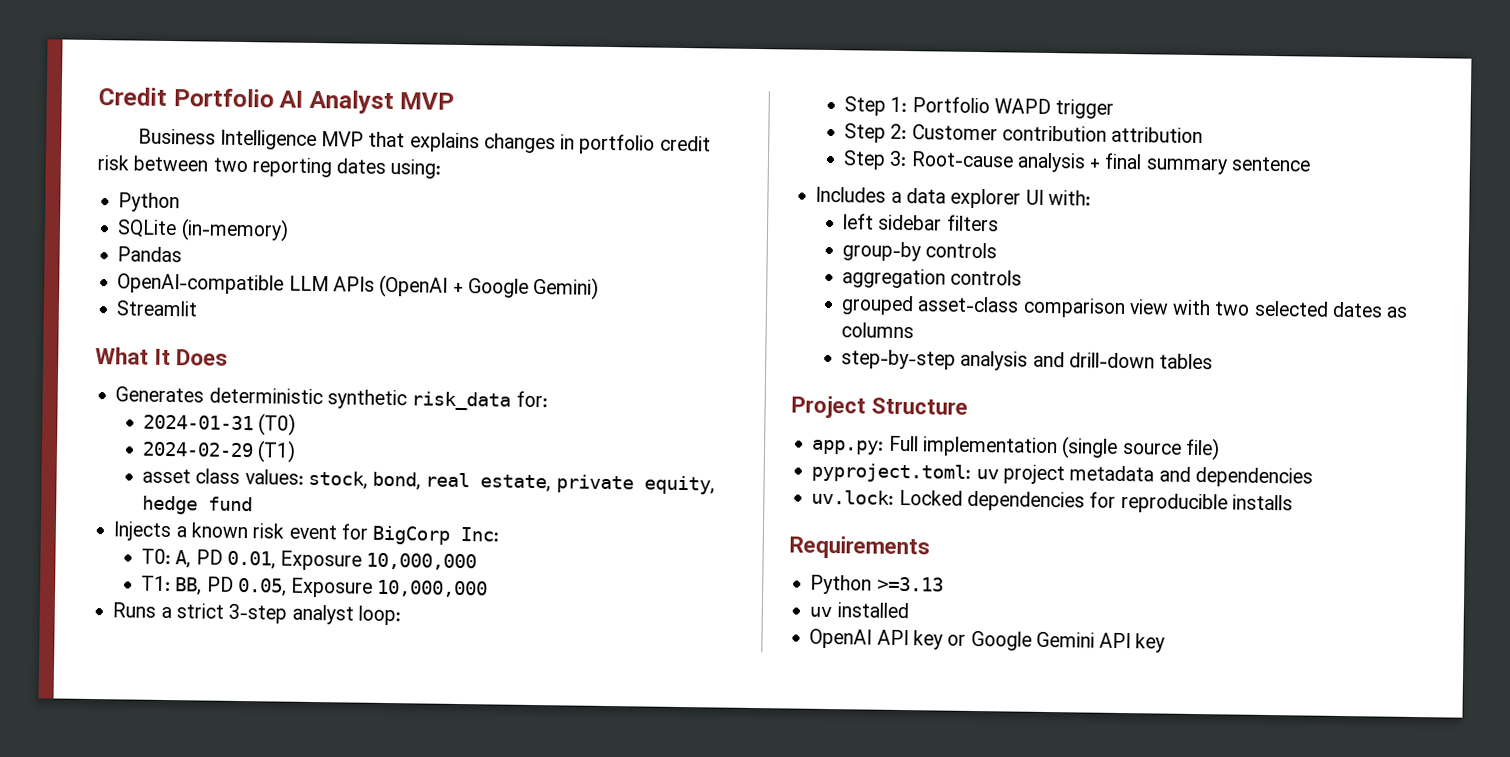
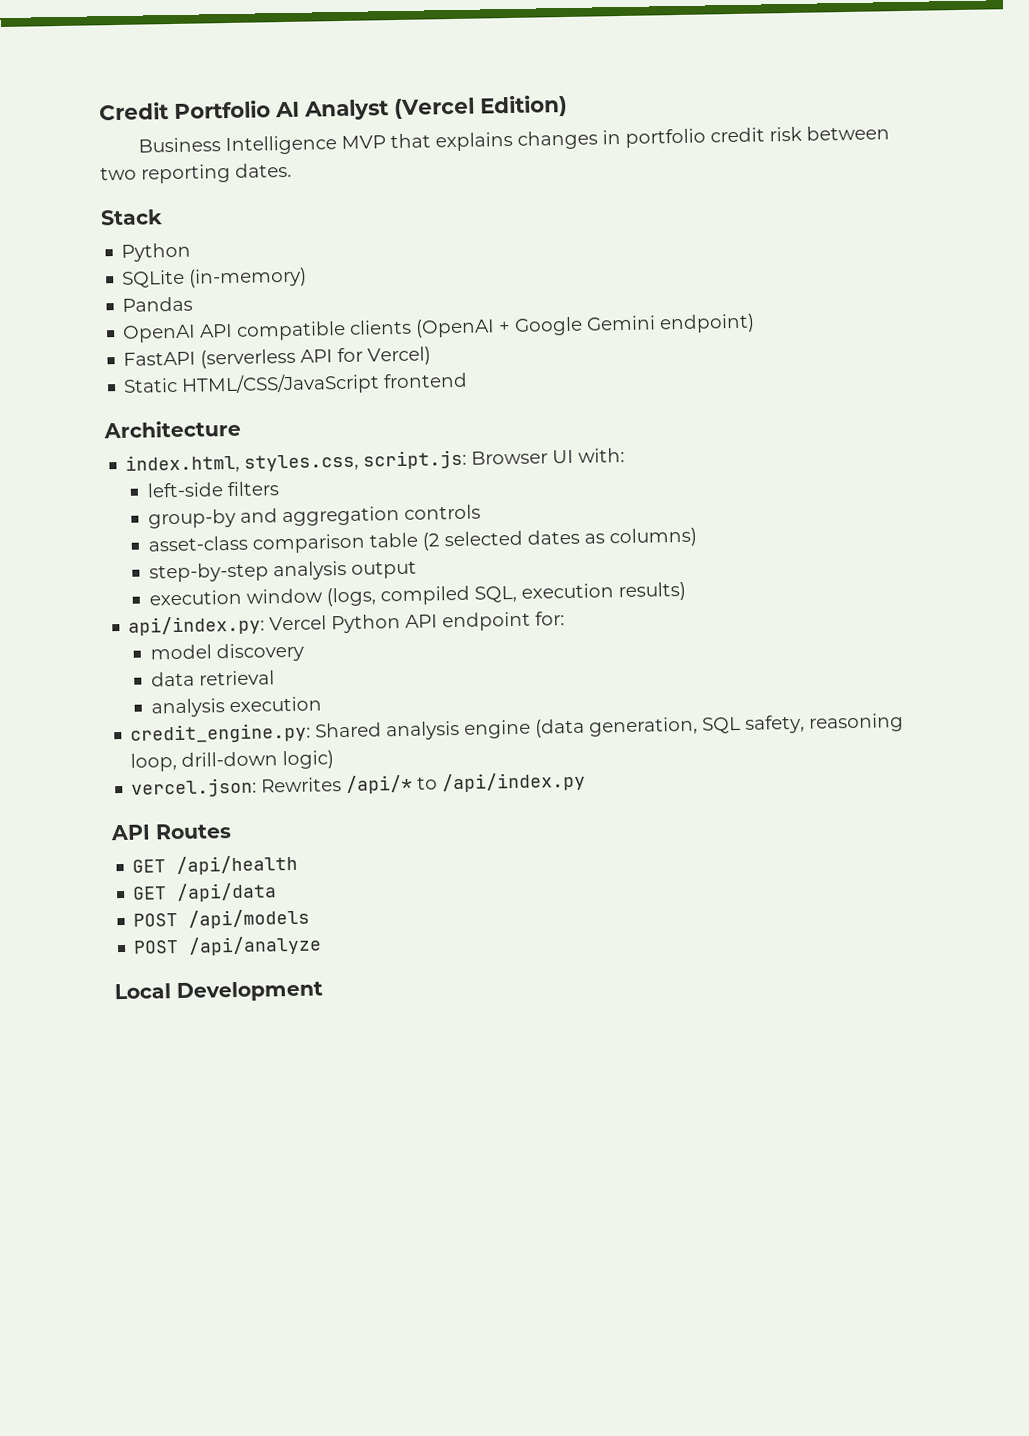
- Credit Portfolio AI Analyst MVP
+ Credit Portfolio AI Analyst (Vercel Edition)
- Business Intelligence MVP that explains changes in portfolio credit risk between two reporting dates using:
+ Business Intelligence MVP that explains changes in portfolio credit risk between two reporting dates.
+ Stack
- OpenAI-compatible LLM APIs (OpenAI + Google Gemini)
- Streamlit
- What It Does
- Generates deterministic synthetic risk_data for:
- 2024-01-31 (T0)
- 2024-02-29 (T1)
- asset class values: stock, bond, real estate, private equity, hedge fund
- Injects a known risk event for BigCorp Inc:
- T0: A, PD 0.01, Exposure 10,000,000
- T1: BB, PD 0.05, Exposure 10,000,000
- Runs a strict 3-step analyst loop:
- Step 1: Portfolio WAPD trigger
- Step 2: Customer contribution attribution
- Step 3: Root-cause analysis + final summary sentence
- Includes a data explorer UI with:
+ OpenAI API compatible clients (OpenAI + Google Gemini endpoint)
+ FastAPI (serverless API for Vercel)
+ Static HTML/CSS/JavaScript frontend
+ Architecture
+ index.html, styles.css, script.js: Browser UI with:
- left sidebar filters
+ left-side filters
- group-by controls
- aggregation controls
+ group-by and aggregation controls
- grouped asset-class comparison view with two selected dates as columns
+ asset-class comparison table (2 selected dates as columns)
- step-by-step analysis and drill-down tables
- Project Structure
- app.py: Full implementation (single source file)
- pyproject.toml: uv project metadata and dependencies
- uv.lock: Locked dependencies for reproducible installs
- Requirements
- Python >=3.13
- uv installed
- OpenAI API key or Google Gemini API key
+ step-by-step analysis output
+ execution window (logs, compiled SQL, execution results)
+ api/index.py: Vercel Python API endpoint for:
+ model discovery
+ data retrieval
+ analysis execution
+ credit_engine.py: Shared analysis engine (data generation, SQL safety, reasoning loop, drill-down logic)
+ vercel.json: Rewrites /api/* to /api/index.py
+ API Routes
+ GET /api/health
+ GET /api/data
+ POST /api/models
+ POST /api/analyze
+ Local Development

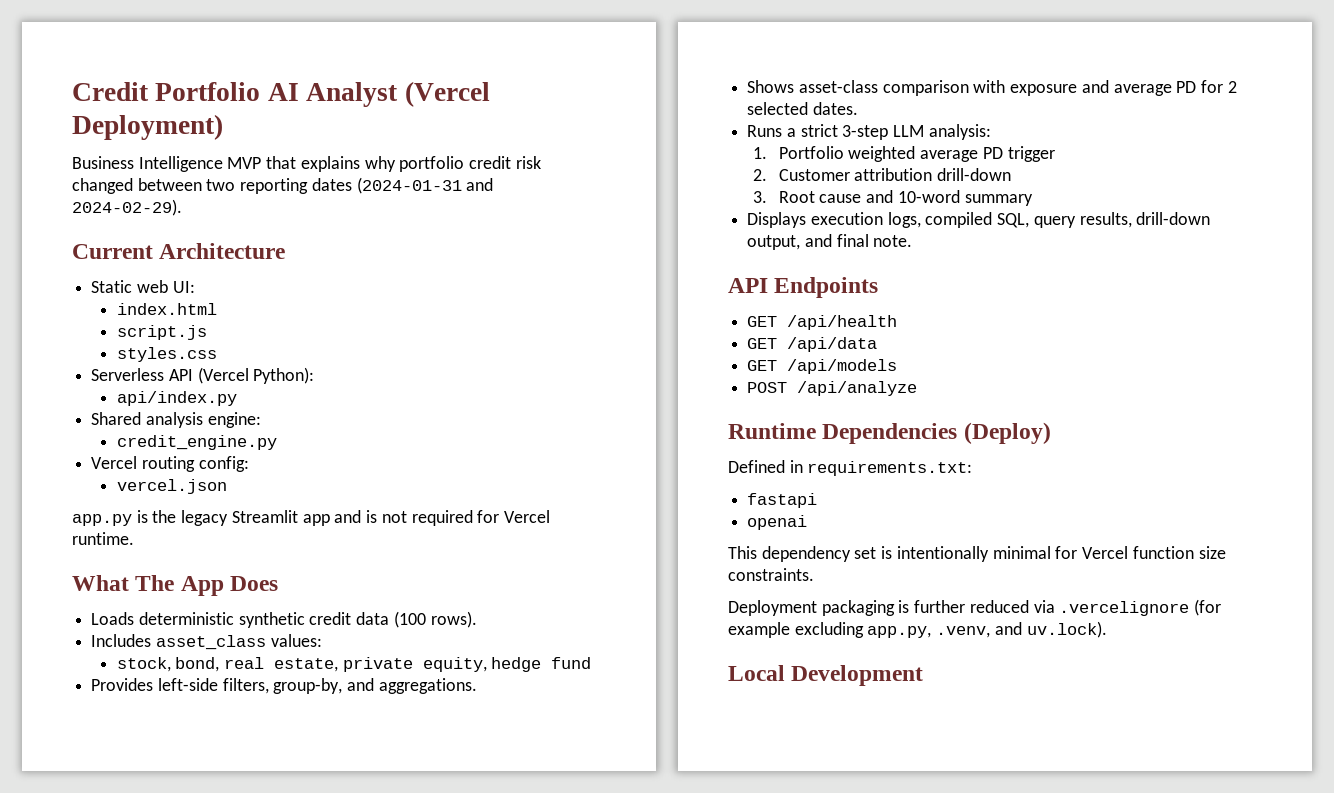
- Credit Portfolio AI Analyst (Vercel Edition)
+ Credit Portfolio AI Analyst (Vercel Deployment)
- Business Intelligence MVP that explains changes in portfolio credit risk between two reporting dates.
- Stack
- Python
- SQLite (in-memory)
- Pandas
- OpenAI API compatible clients (OpenAI + Google Gemini endpoint)
- FastAPI (serverless API for Vercel)
- Static HTML/CSS/JavaScript frontend
- Architecture
- index.html, styles.css, script.js: Browser UI with:
- left-side filters
- group-by and aggregation controls
- asset-class comparison table (2 selected dates as columns)
- step-by-step analysis output
- execution window (logs, compiled SQL, execution results)
- api/index.py: Vercel Python API endpoint for:
- model discovery
- data retrieval
- analysis execution
- credit_engine.py: Shared analysis engine (data generation, SQL safety, reasoning loop, drill-down logic)
- vercel.json: Rewrites /api/* to /api/index.py
- API Routes
+ Business Intelligence MVP that explains why portfolio credit risk changed between two reporting dates (2024-01-31 and 2024-02-29).
+ Current Architecture
+ Static web UI:
+ index.html
+ script.js
+ styles.css
+ Serverless API (Vercel Python):
+ api/index.py
+ Shared analysis engine:
+ credit_engine.py
+ Vercel routing config:
+ vercel.json
+ app.py is the legacy Streamlit app and is not required for Vercel runtime.
+ What The App Does
+ Loads deterministic synthetic credit data (100 rows).
+ Includes asset_class values:
+ stock, bond, real estate, private equity, hedge fund
+ Provides left-side filters, group-by, and aggregations.
+ Shows asset-class comparison with exposure and average PD for 2 selected dates.
+ Runs a strict 3-step LLM analysis:
+ 1. Portfolio weighted average PD trigger
+ 2. Customer attribution drill-down
+ 3. Root cause and 10-word summary
+ Displays execution logs, compiled SQL, query results, drill-down output, and final note.
+ API Endpoints
- POST /api/models
+ GET /api/models
+ Runtime Dependencies (Deploy)
+ Defined in requirements.txt:
+ fastapi
+ openai
+ This dependency set is intentionally minimal for Vercel function size constraints.
+ Deployment packaging is further reduced via .vercelignore (for example excluding app.py, .venv, and uv.lock).

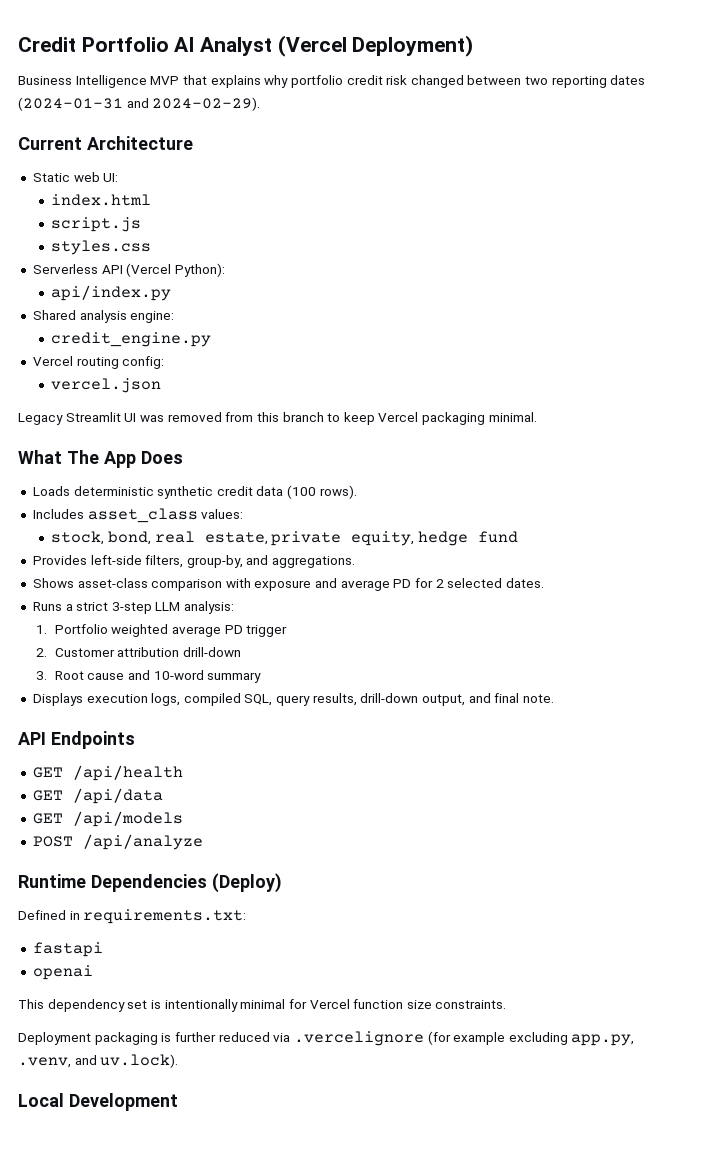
- app.py is the legacy Streamlit app and is not required for Vercel runtime.
+ Legacy Streamlit UI was removed from this branch to keep Vercel packaging minimal.

